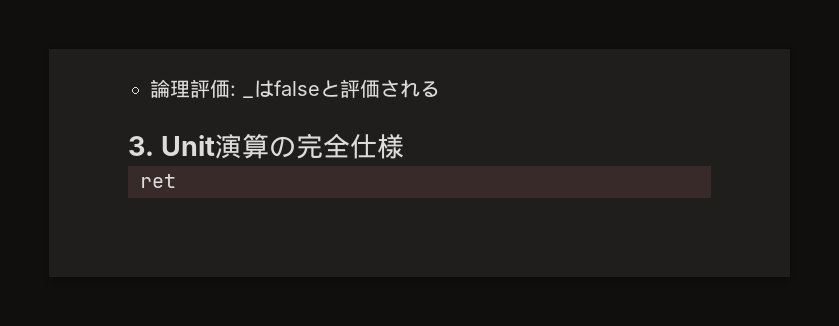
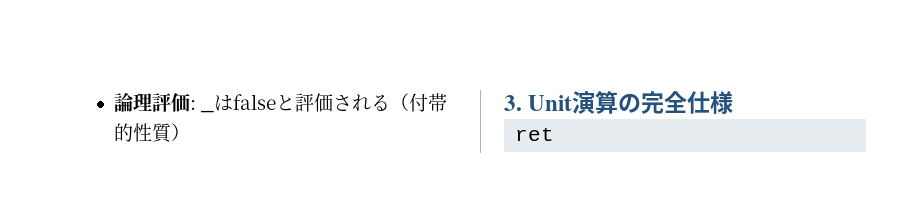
- 論理評価: _はfalseと評価される
+ 論理評価: _はfalseと評価される（付帯的性質）

